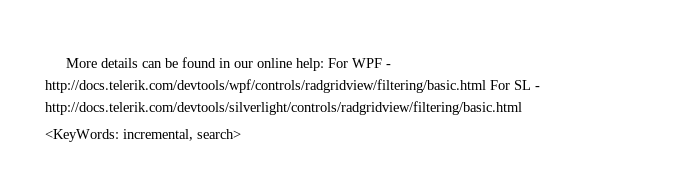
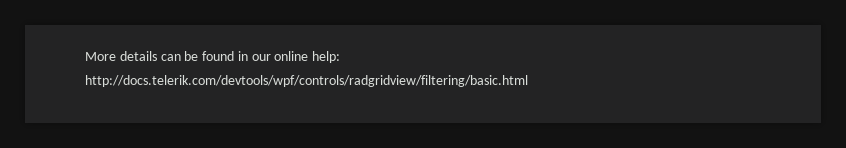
- More details can be found in our online help: For WPF - http://docs.telerik.com/devtools/wpf/controls/radgridview/filtering/basic.html For SL - http://docs.telerik.com/devtools/silverlight/controls/radgridview/filtering/basic.html
- <KeyWords: incremental, search>
+ More details can be found in our online help: http://docs.telerik.com/devtools/wpf/controls/radgridview/filtering/basic.html

